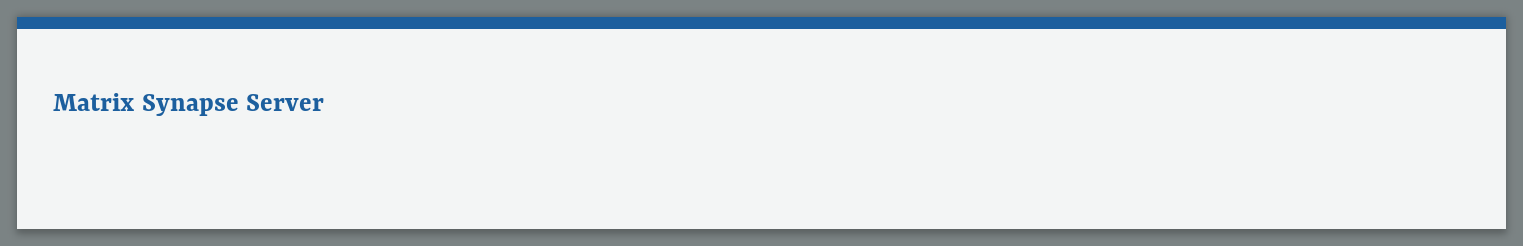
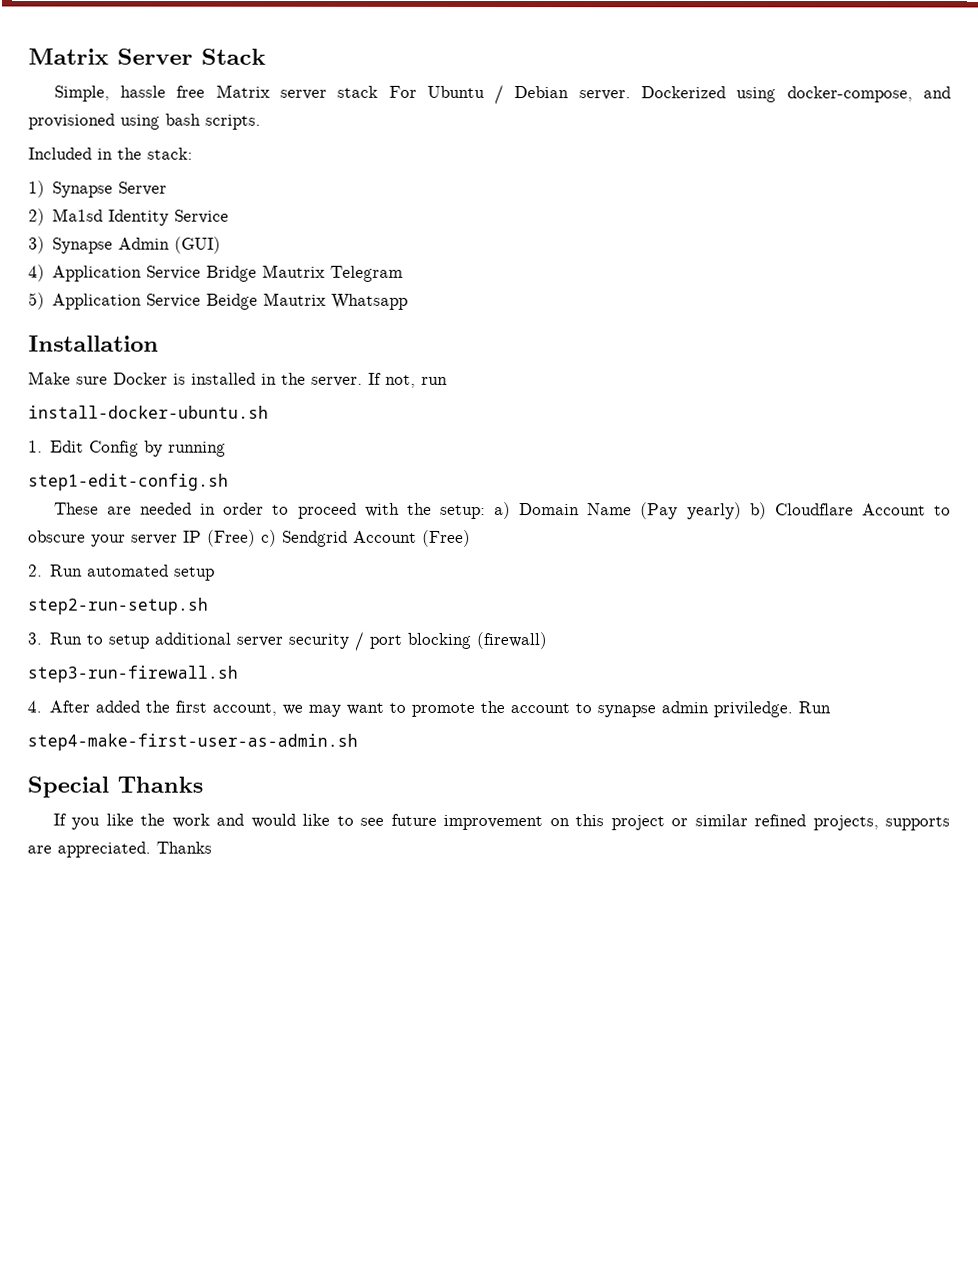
- Matrix Synapse Server
+ Matrix Server Stack
+ Simple, hassle free Matrix server stack For Ubuntu / Debian server. Dockerized using docker-compose, and provisioned using bash scripts.
+ Included in the stack:
+ 1) Synapse Server
+ 2) Ma1sd Identity Service
+ 3) Synapse Admin (GUI)
+ 4) Application Service Bridge Mautrix Telegram
+ 5) Application Service Beidge Mautrix Whatsapp
+ Installation
+ Make sure Docker is installed in the server. If not, run
+ install-docker-ubuntu.sh
+ 1. Edit Config by running
+ step1-edit-config.sh
+ These are needed in order to proceed with the setup: a) Domain Name (Pay yearly) b) Cloudflare Account to obscure your server IP (Free) c) Sendgrid Account (Free)
+ 2. Run automated setup
+ step2-run-setup.sh
+ 3. Run to setup additional server security / port blocking (firewall)
+ step3-run-firewall.sh
+ 4. After added the first account, we may want to promote the account to synapse admin priviledge. Run
+ step4-make-first-user-as-admin.sh
+ Special Thanks
+ If you like the work and would like to see future improvement on this project or similar refined projects, supports are appreciated. Thanks

